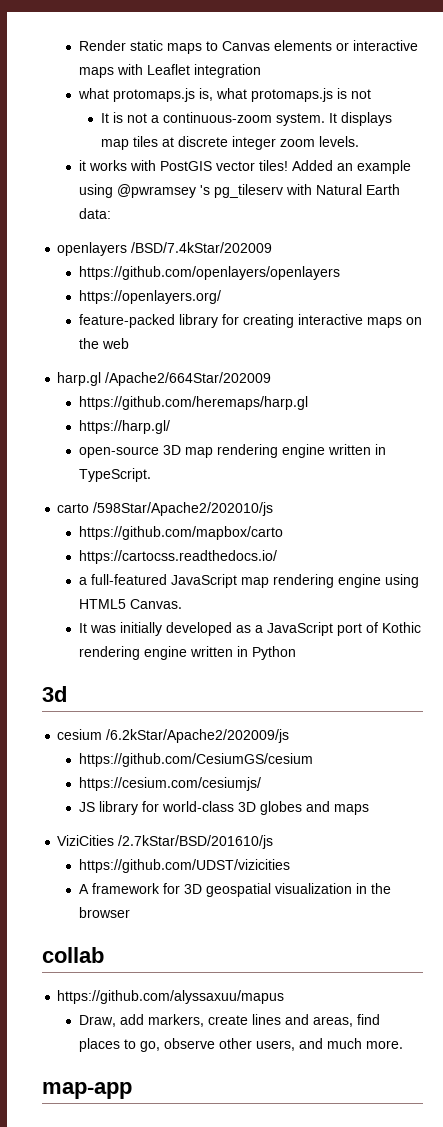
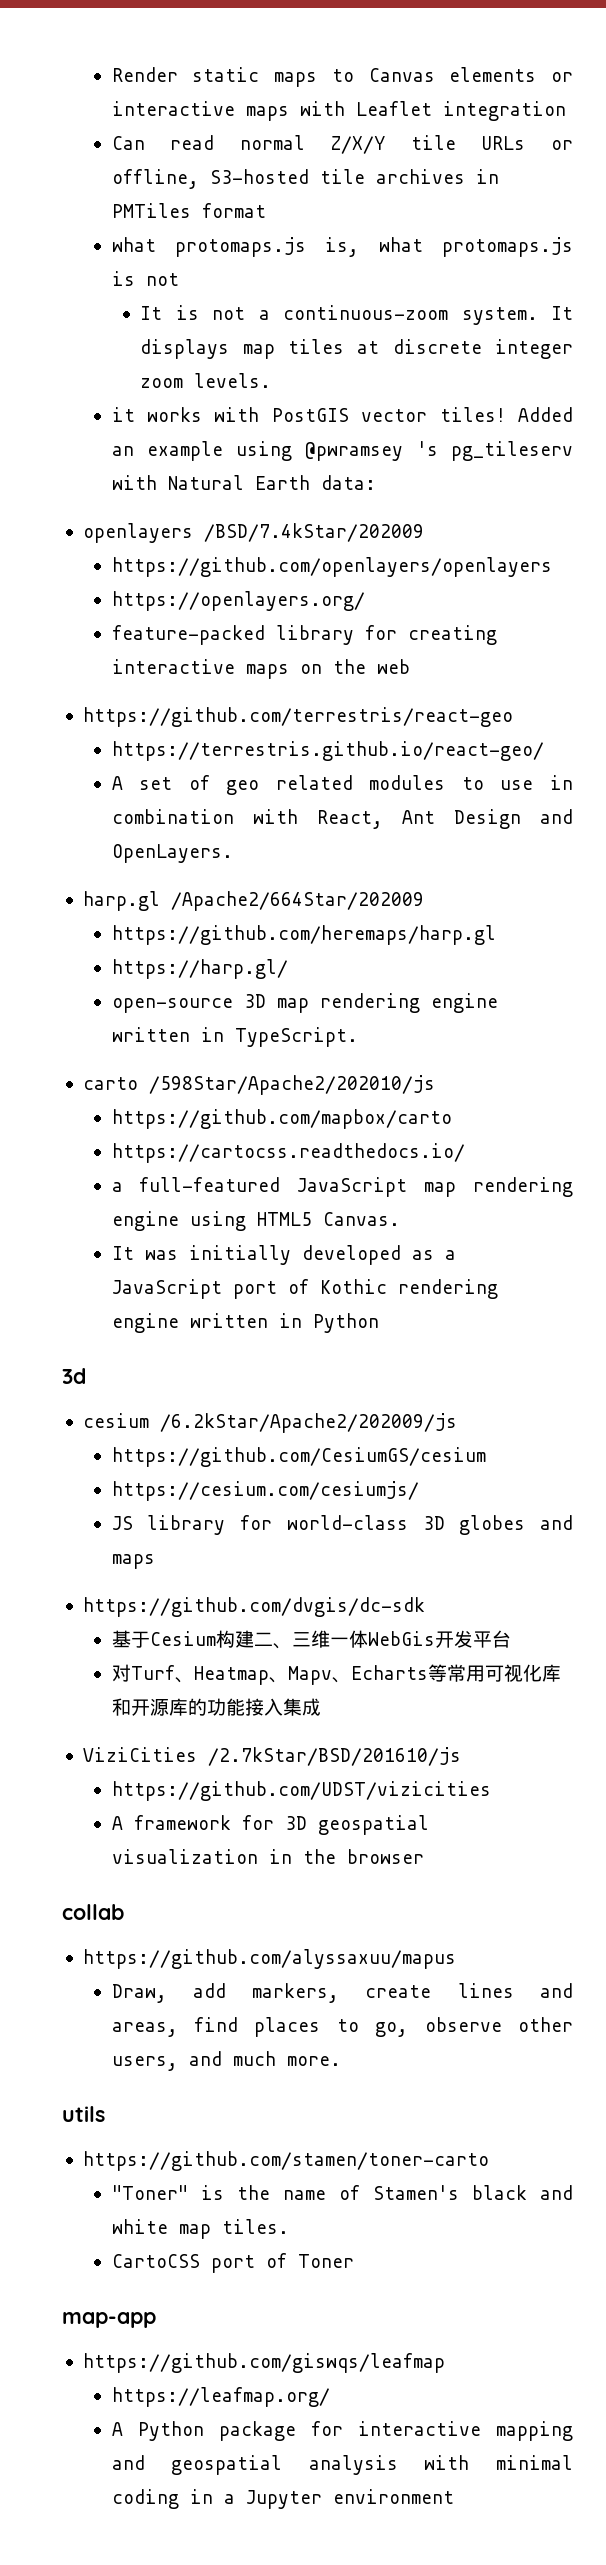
+ Can read normal Z/X/Y tile URLs or offline, S3-hosted tile archives in PMTiles format
+ https://github.com/terrestris/react-geo
+ https://terrestris.github.io/react-geo/
+ A set of geo related modules to use in combination with React, Ant Design and OpenLayers.
+ https://github.com/dvgis/dc-sdk
+ 基于Cesium构建二、三维一体WebGis开发平台
+ 对Turf、Heatmap、Mapv、Echarts等常用可视化库和开源库的功能接入集成
+ utils
+ https://github.com/stamen/toner-carto
+ "Toner" is the name of Stamen's black and white map tiles.
+ CartoCSS port of Toner
  map-app
+ https://github.com/giswqs/leafmap
+ https://leafmap.org/
+ A Python package for interactive mapping and geospatial analysis with minimal coding in a Jupyter environment

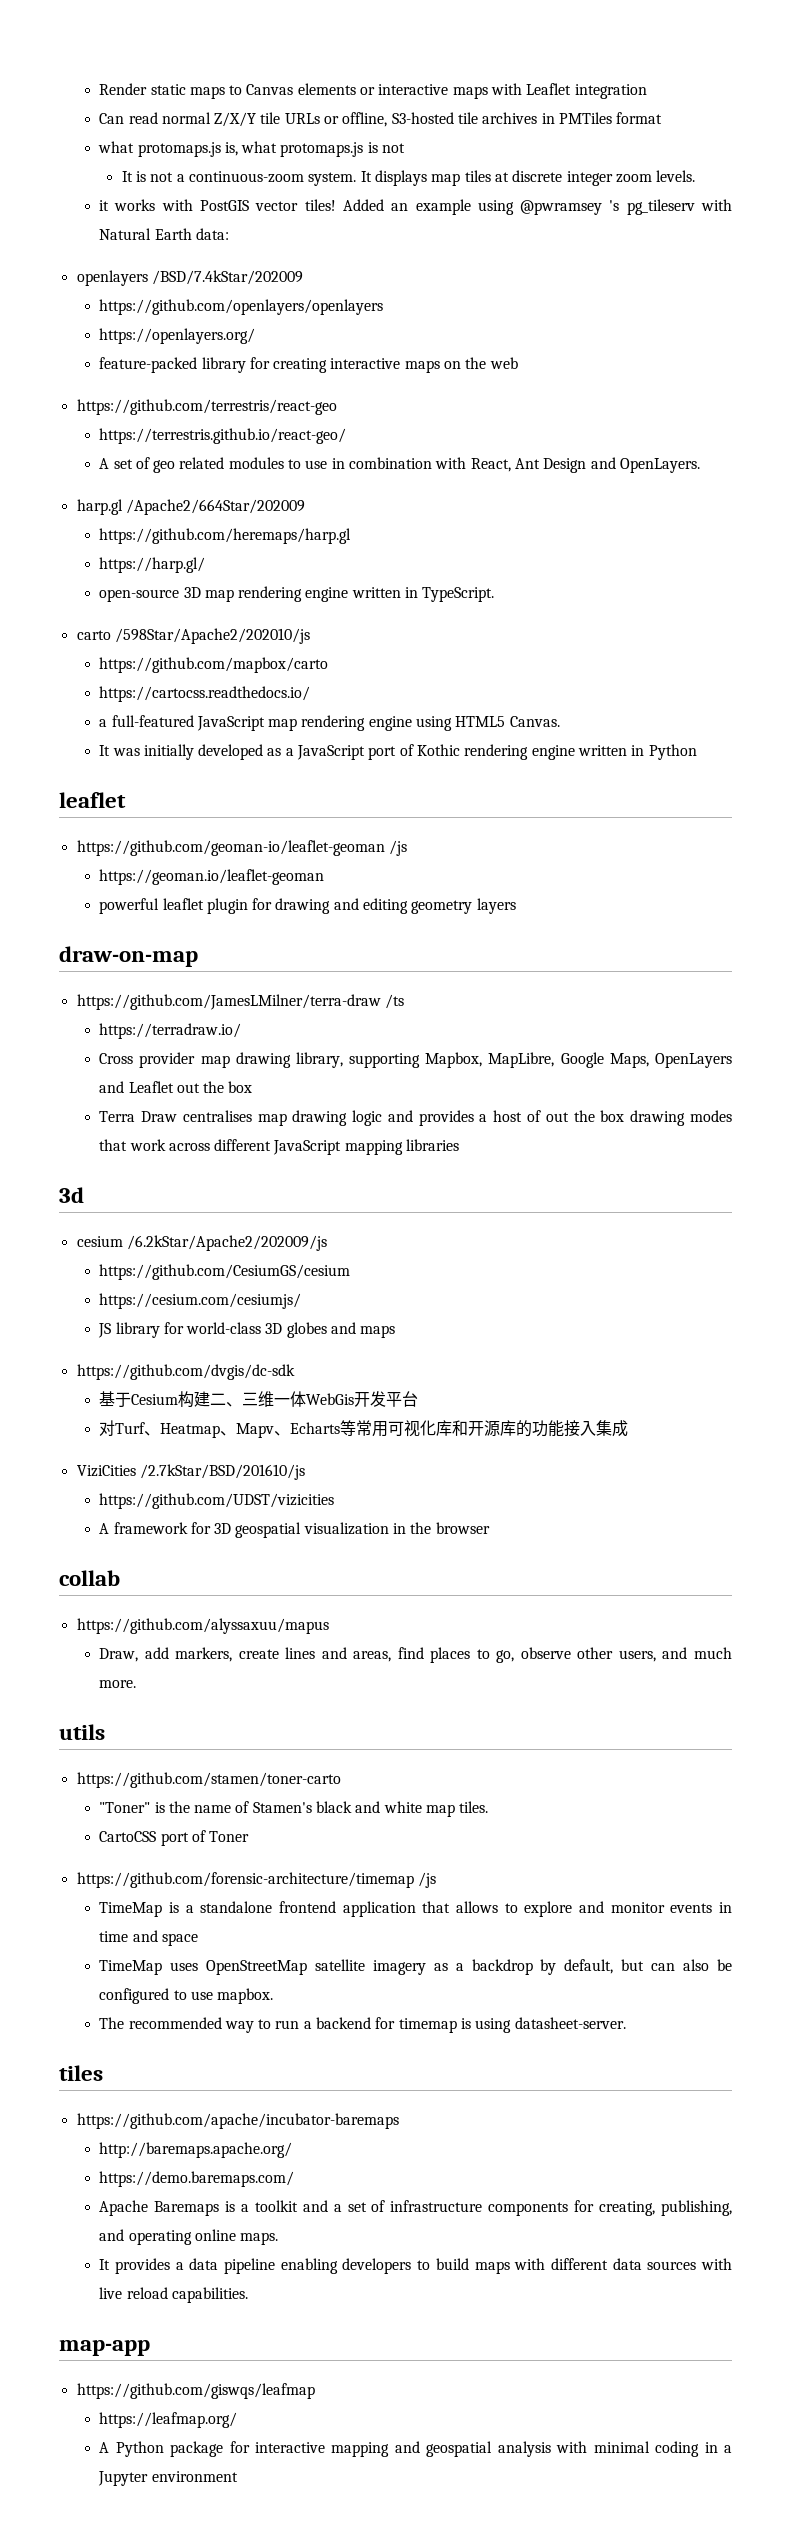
  It was initially developed as a JavaScript port of Kothic rendering engine written in Python
+ leaflet
+ https://github.com/geoman-io/leaflet-geoman /js
+ https://geoman.io/leaflet-geoman
+ powerful leaflet plugin for drawing and editing geometry layers
+ draw-on-map
+ https://github.com/JamesLMilner/terra-draw /ts
+ https://terradraw.io/
+ Cross provider map drawing library, supporting Mapbox, MapLibre, Google Maps, OpenLayers and Leaflet out the box
+ Terra Draw centralises map drawing logic and provides a host of out the box drawing modes that work across different JavaScript mapping libraries
+ https://github.com/forensic-architecture/timemap /js
+ TimeMap is a standalone frontend application that allows to explore and monitor events in time and space
+ TimeMap uses OpenStreetMap satellite imagery as a backdrop by default, but can also be configured to use mapbox.
+ The recommended way to run a backend for timemap is using datasheet-server.
+ tiles
+ https://github.com/apache/incubator-baremaps
+ http://baremaps.apache.org/
+ https://demo.baremaps.com/
+ Apache Baremaps is a toolkit and a set of infrastructure components for creating, publishing, and operating online maps.
+ It provides a data pipeline enabling developers to build maps with different data sources with live reload capabilities.

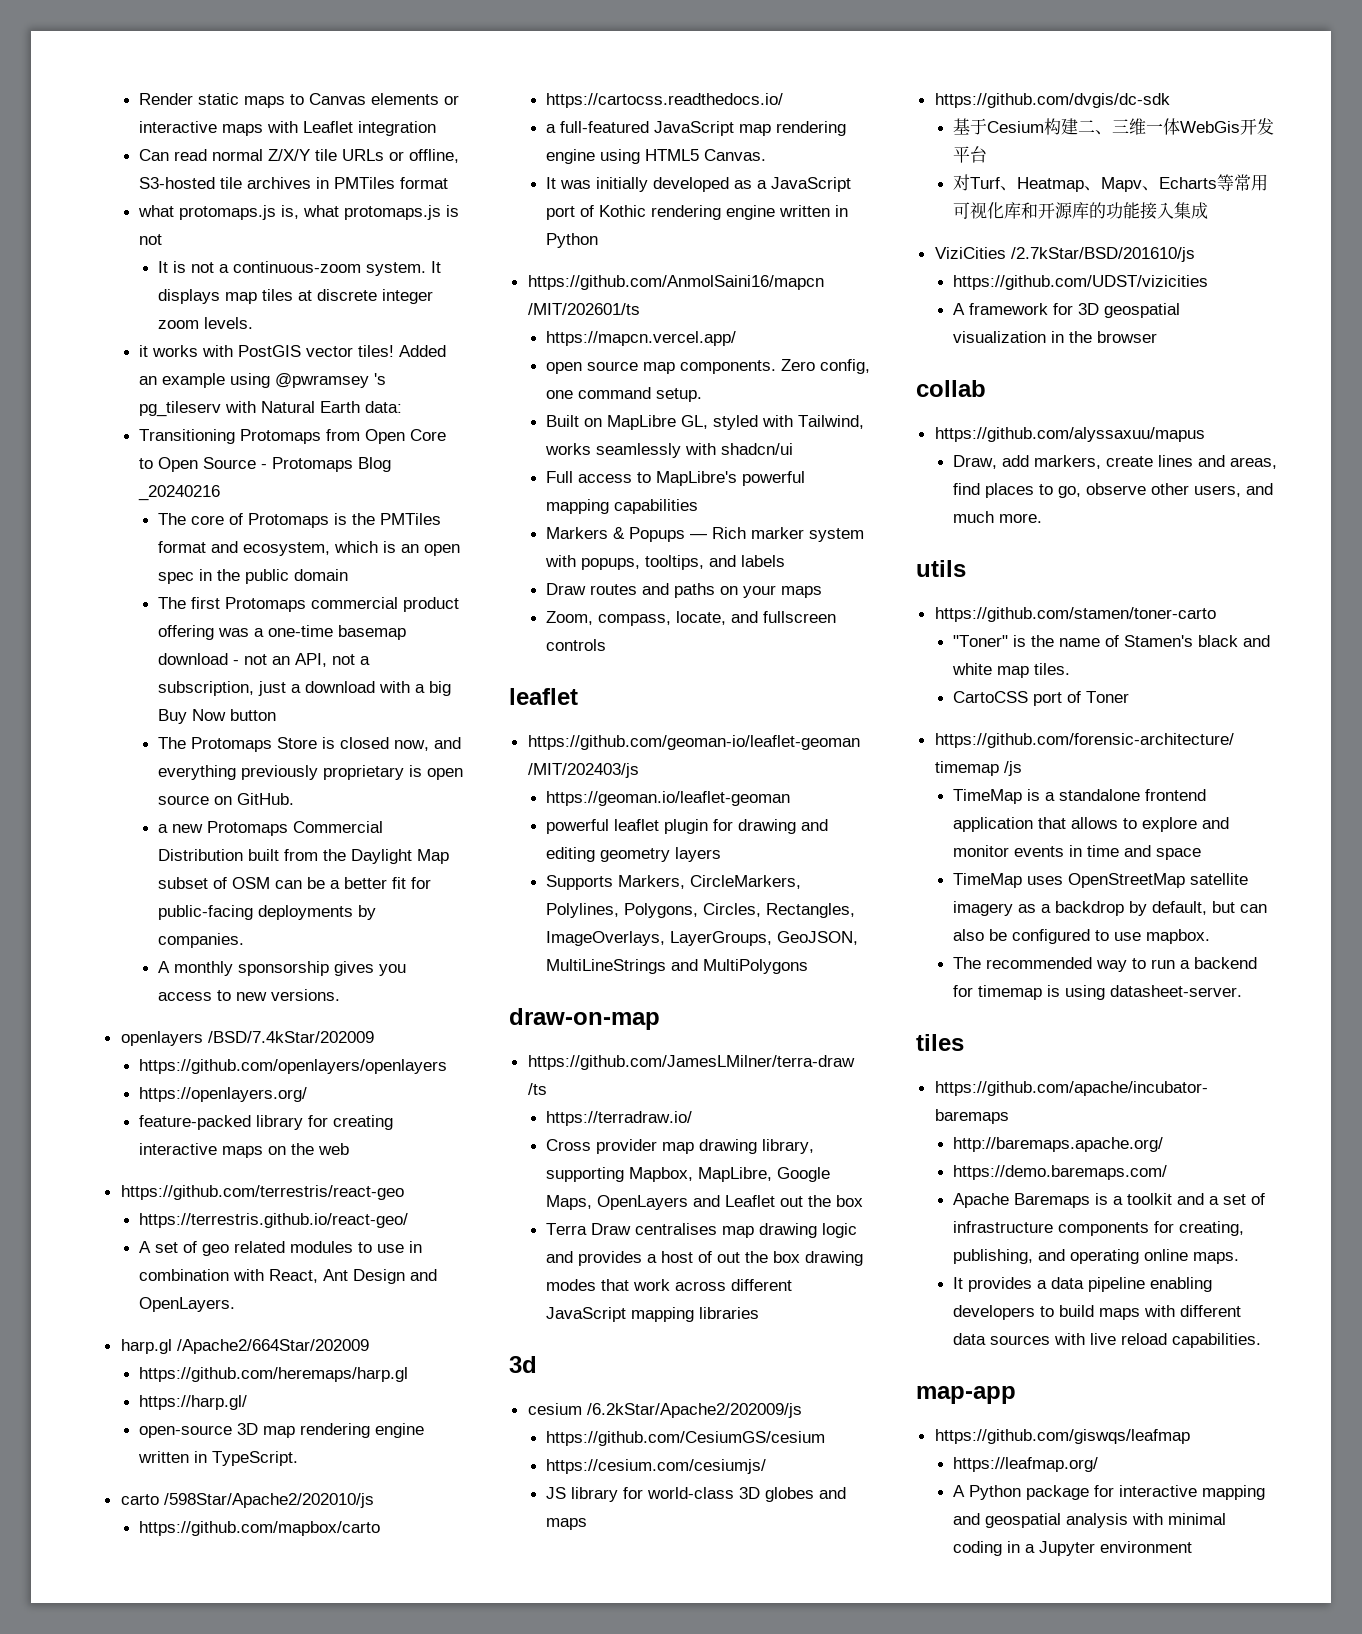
+ Transitioning Protomaps from Open Core to Open Source - Protomaps Blog _20240216
+ The core of Protomaps is the PMTiles format and ecosystem, which is an open spec in the public domain
+ The first Protomaps commercial product offering was a one-time basemap download - not an API, not a subscription, just a download with a big Buy Now button
+ The Protomaps Store is closed now, and everything previously proprietary is open source on GitHub.
+ a new Protomaps Commercial Distribution built from the Daylight Map subset of OSM can be a better fit for public-facing deployments by companies.
+ A monthly sponsorship gives you access to new versions.
+ https://github.com/AnmolSaini16/mapcn /MIT/202601/ts
+ https://mapcn.vercel.app/
+ open source map components. Zero config, one command setup.
+ Built on MapLibre GL, styled with Tailwind, works seamlessly with shadcn/ui
+ Full access to MapLibre's powerful mapping capabilities
+ Markers & Popups — Rich marker system with popups, tooltips, and labels
+ Draw routes and paths on your maps
+ Zoom, compass, locate, and fullscreen controls
- https://github.com/geoman-io/leaflet-geoman /js
+ https://github.com/geoman-io/leaflet-geoman /MIT/202403/js
+ Supports Markers, CircleMarkers, Polylines, Polygons, Circles, Rectangles, ImageOverlays, LayerGroups, GeoJSON, MultiLineStrings and MultiPolygons

